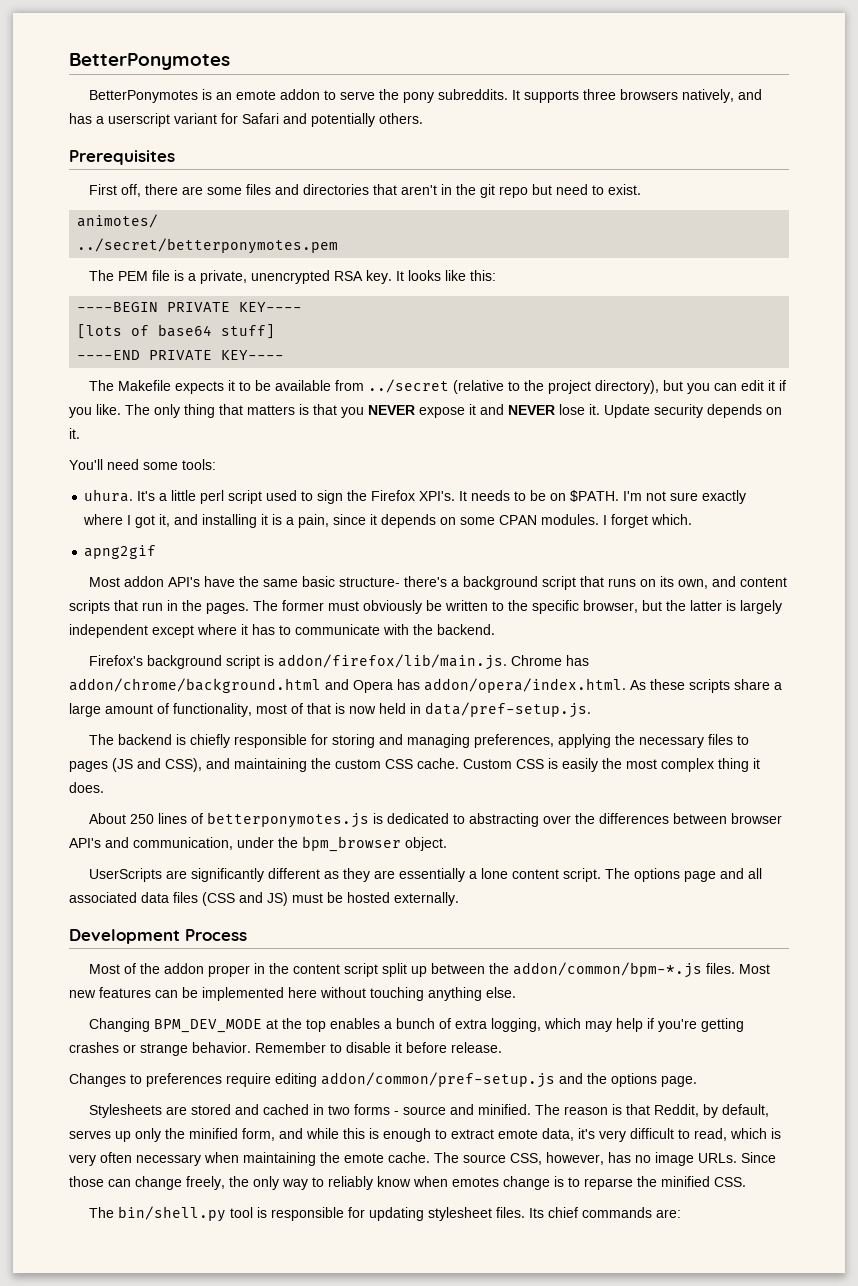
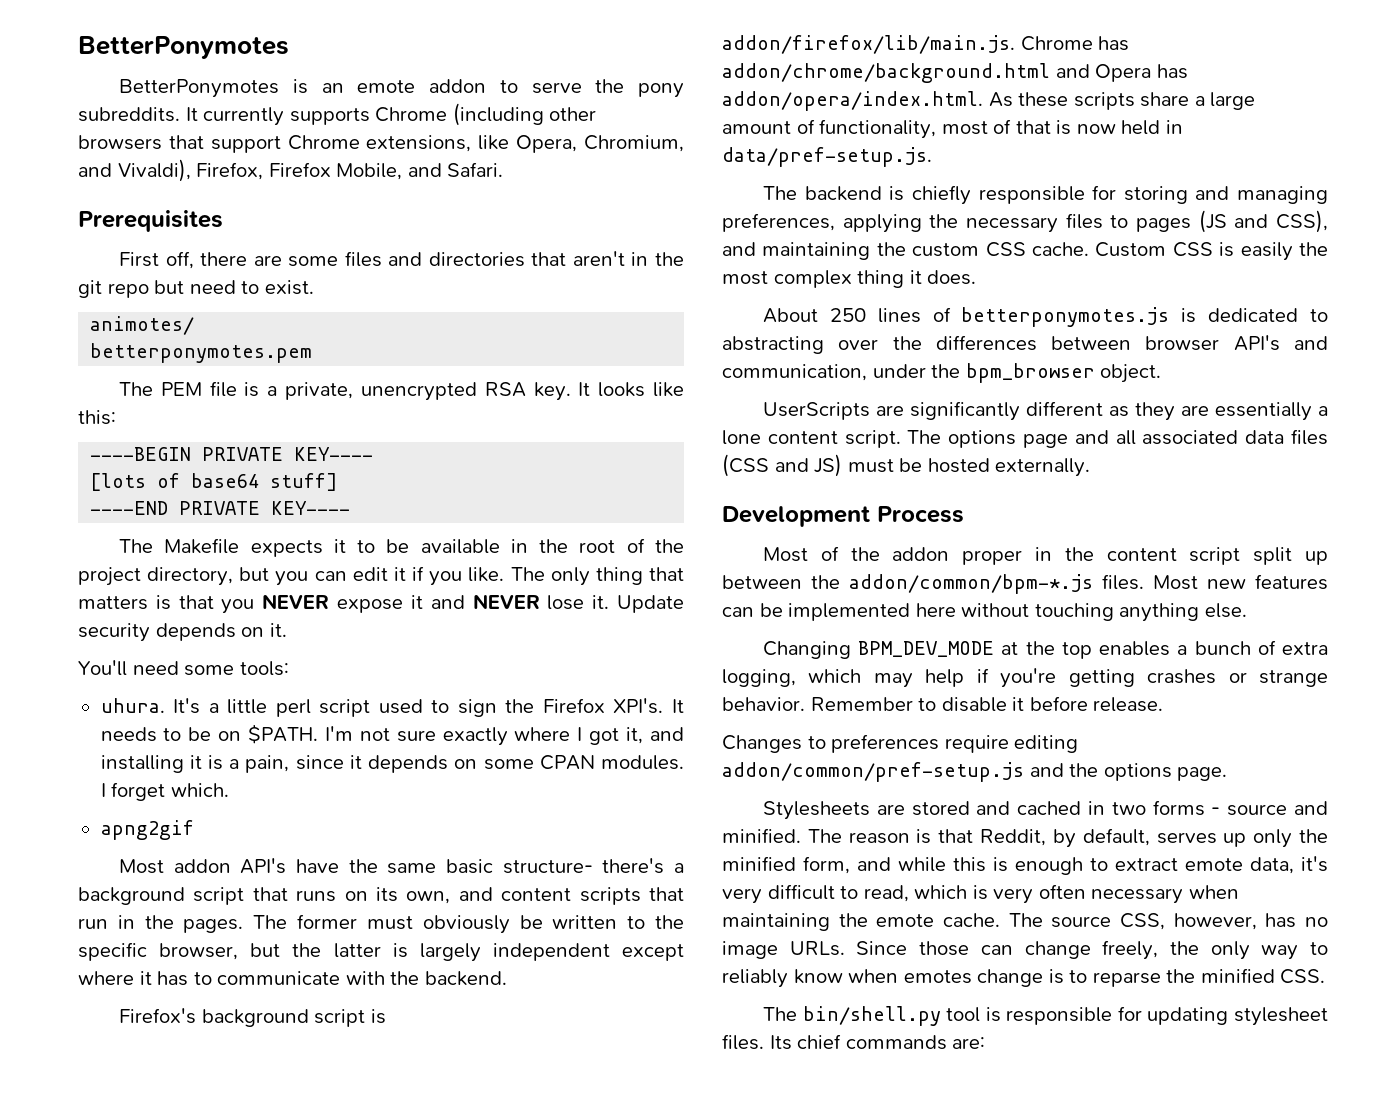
- It supports three browsers natively, and has a userscript variant for Safari and potentially others.
+ It currently supports Chrome (including other browsers that support Chrome extensions, like Opera, Chromium, and Vivaldi), Firefox, Firefox Mobile, and Safari.
- ../secret/betterponymotes.pem
+ betterponymotes.pem
- The Makefile expects it to be available from ../secret (relative to the project directory), but you can edit it if you like.
+ The Makefile expects it to be available in the root of the project directory, but you can edit it if you like.

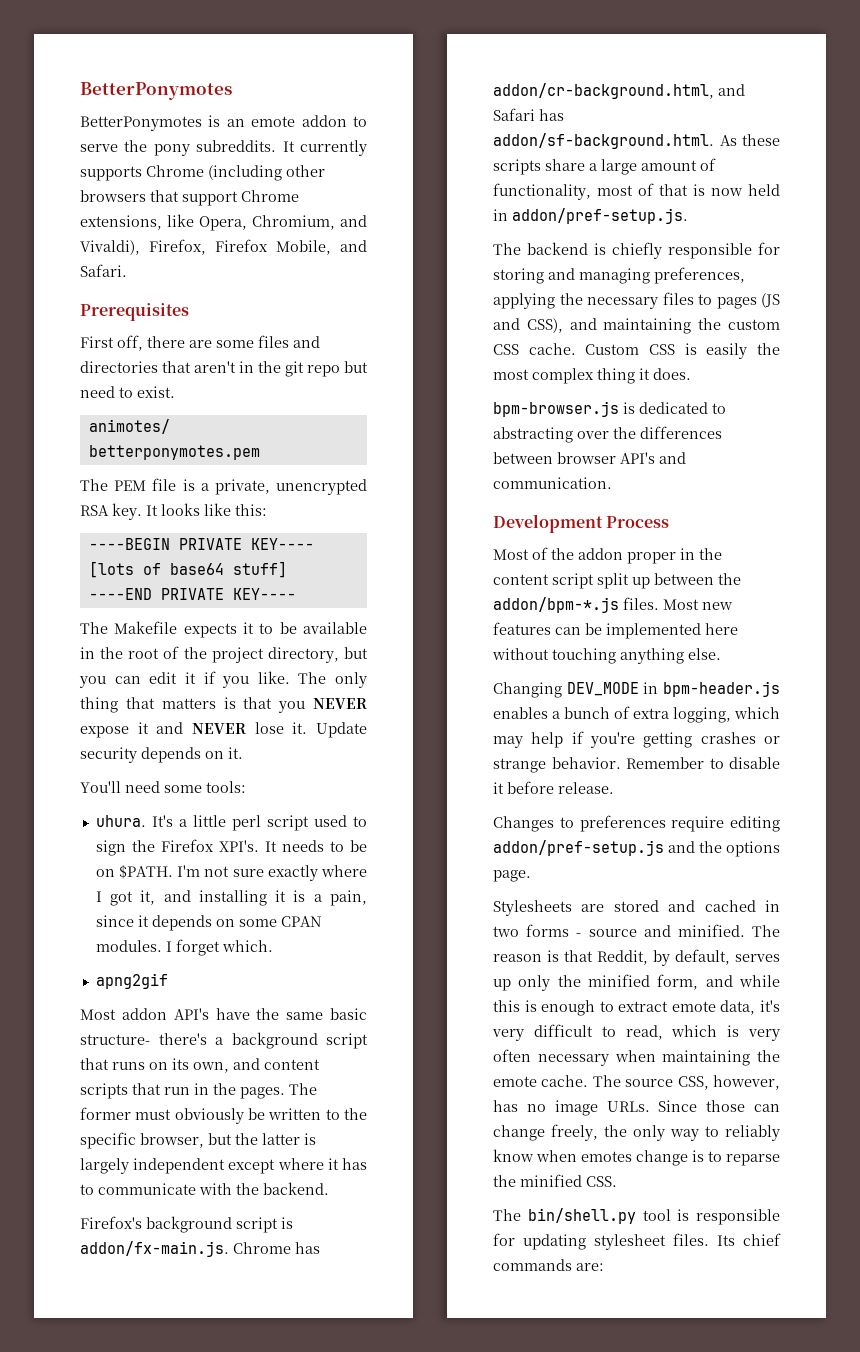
- Firefox's background script is addon/firefox/lib/main.js. Chrome has addon/chrome/background.html and Opera has addon/opera/index.html. As these scripts share a large amount of functionality, most of that is now held in data/pref-setup.js.
+ Firefox's background script is addon/fx-main.js. Chrome has addon/cr-background.html, and Safari has addon/sf-background.html. As these scripts share a large amount of functionality, most of that is now held in addon/pref-setup.js.
- About 250 lines of betterponymotes.js is dedicated to abstracting over the differences between browser API's and communication, under the bpm_browser object.
- UserScripts are significantly different as they are essentially a lone content script. The options page and all associated data files (CSS and JS) must be hosted externally.
+ bpm-browser.js is dedicated to abstracting over the differences between browser API's and communication.
- Most of the addon proper in the content script split up between the addon/common/bpm-*.js files.
+ Most of the addon proper in the content script split up between the addon/bpm-*.js files.
- Changing BPM_DEV_MODE at the top enables a bunch of extra logging, which may help if you're getting crashes or strange behavior.
+ Changing DEV_MODE in bpm-header.js enables a bunch of extra logging, which may help if you're getting crashes or strange behavior.
- Changes to preferences require editing addon/common/pref-setup.js and the options page.
+ Changes to preferences require editing addon/pref-setup.js and the options page.

